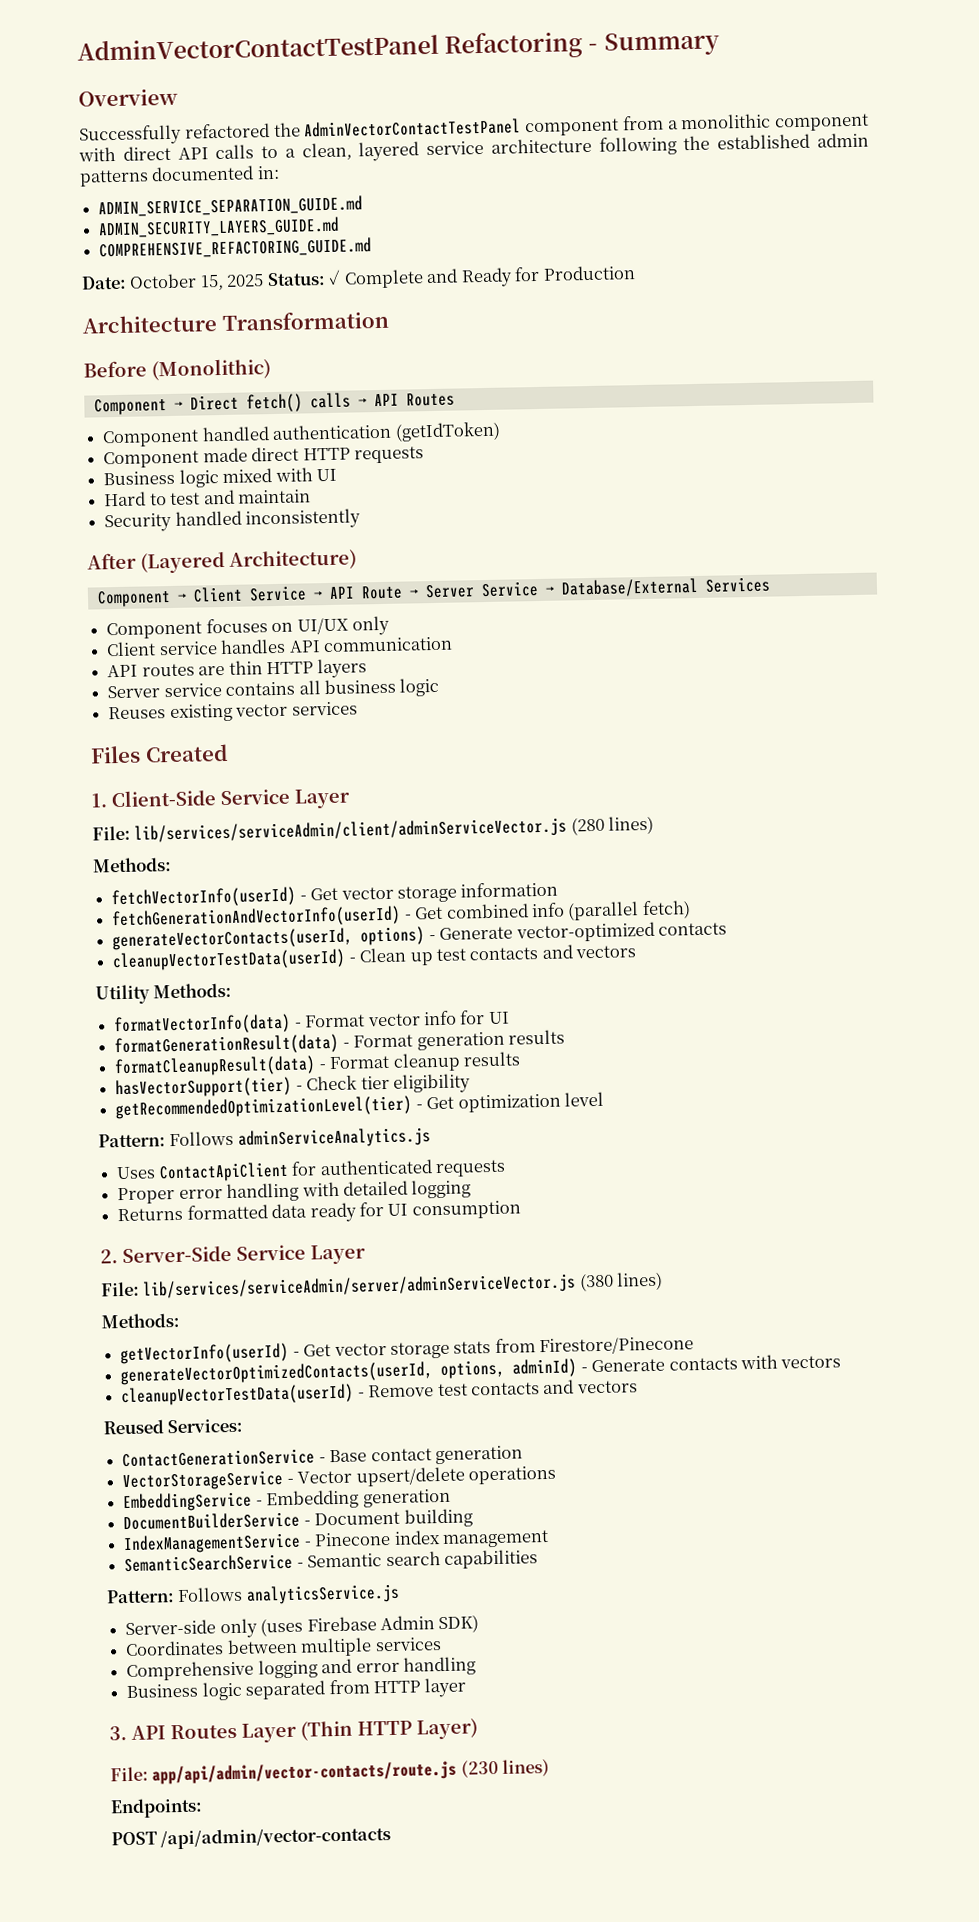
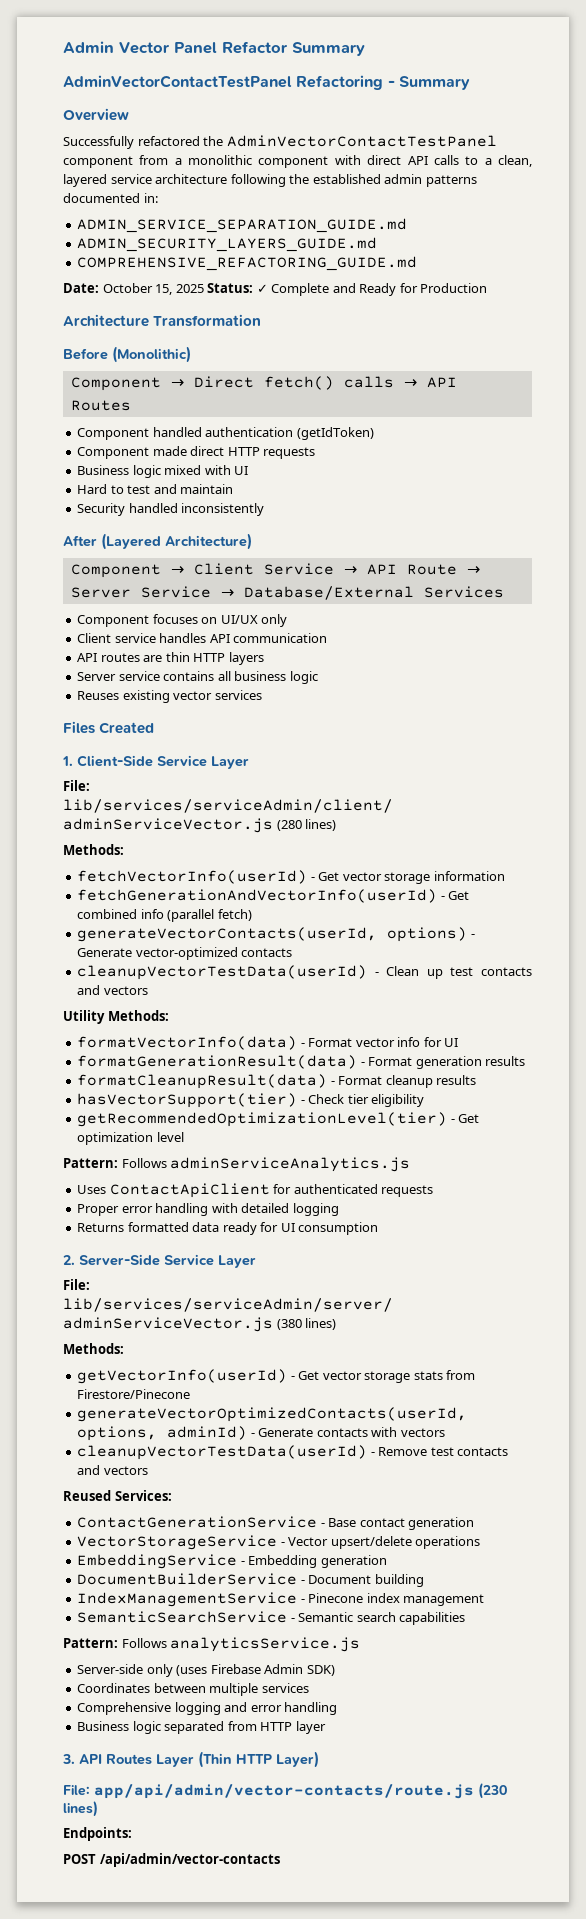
+ Admin Vector Panel Refactor Summary

